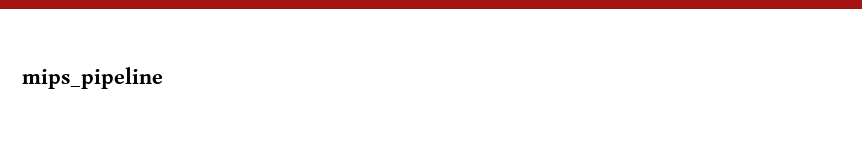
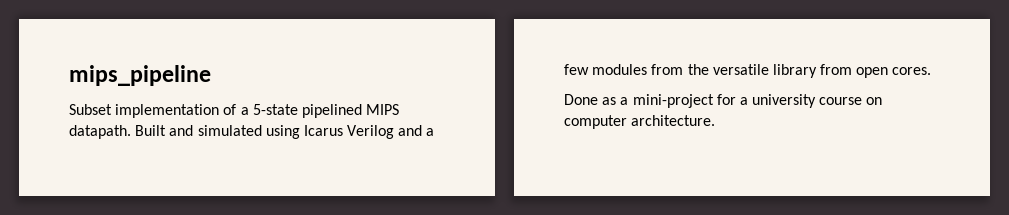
+ Subset implementation of a 5-state pipelined MIPS datapath. Built and simulated using Icarus Verilog and a few modules from the versatile library from open cores.
+ Done as a mini-project for a university course on computer architecture.

